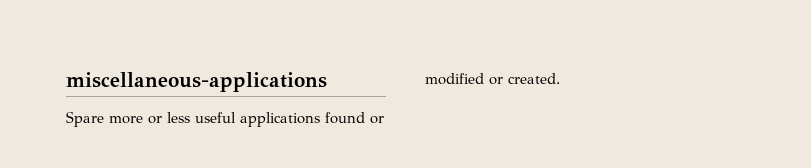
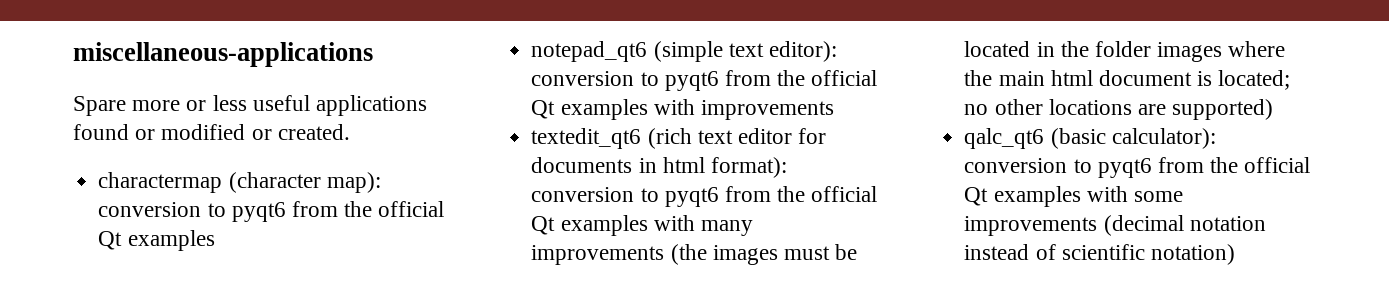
+ charactermap (character map): conversion to pyqt6 from the official Qt examples
+ notepad_qt6 (simple text editor): conversion to pyqt6 from the official Qt examples with improvements
+ textedit_qt6 (rich text editor for documents in html format): conversion to pyqt6 from the official Qt examples with many improvements (the images must be located in the folder images where the main html document is located; no other locations are supported)
+ qalc_qt6 (basic calculator): conversion to pyqt6 from the official Qt examples with some improvements (decimal notation instead of scientific notation)

